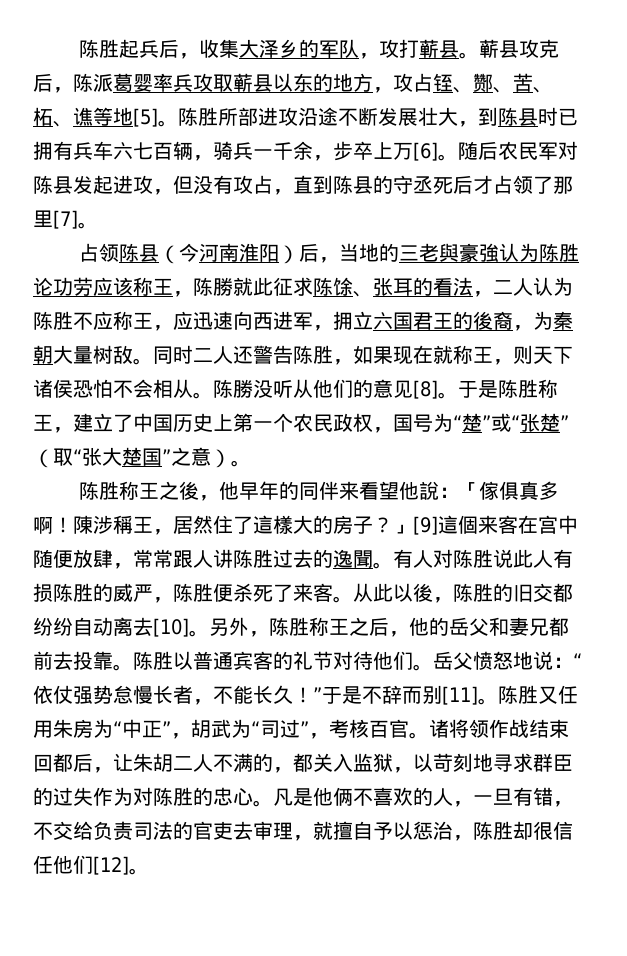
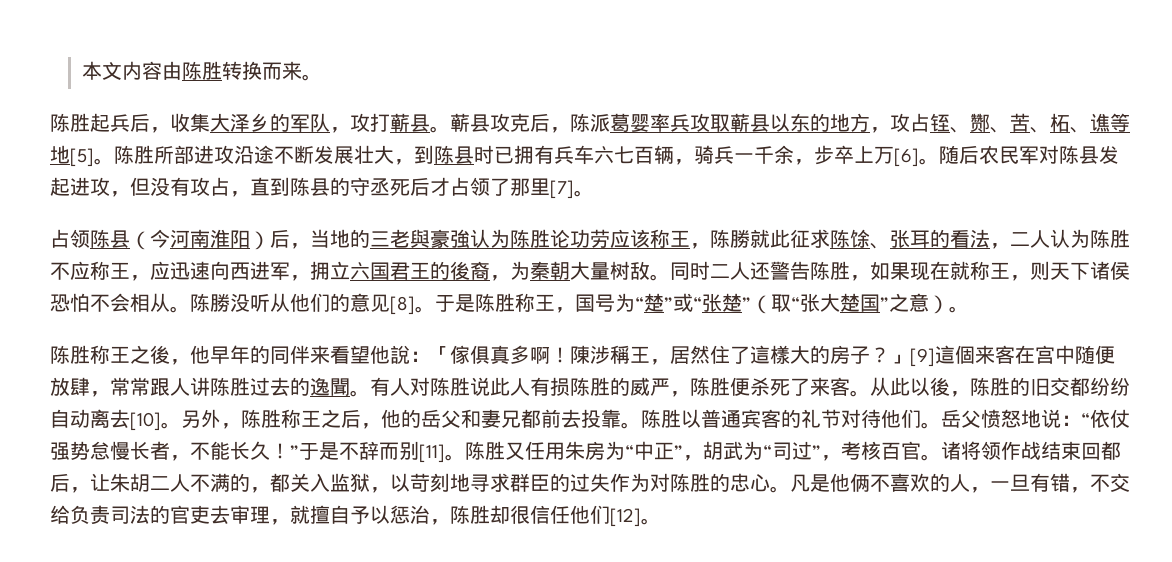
+ 本文内容由陈胜转换而来。
- 于是陈胜称王，建立了中国历史上第一个农民政权，国号为“楚”或“张楚”（取“张大楚国”之意）。
+ 于是陈胜称王，国号为“楚”或“张楚”（取“张大楚国”之意）。

